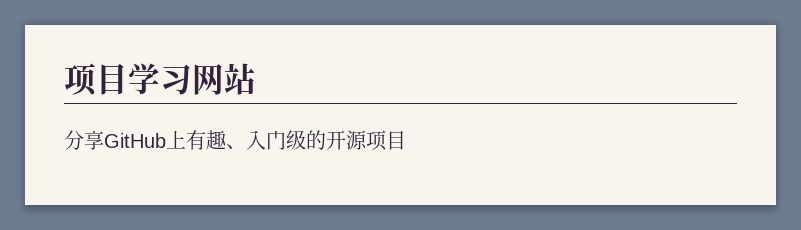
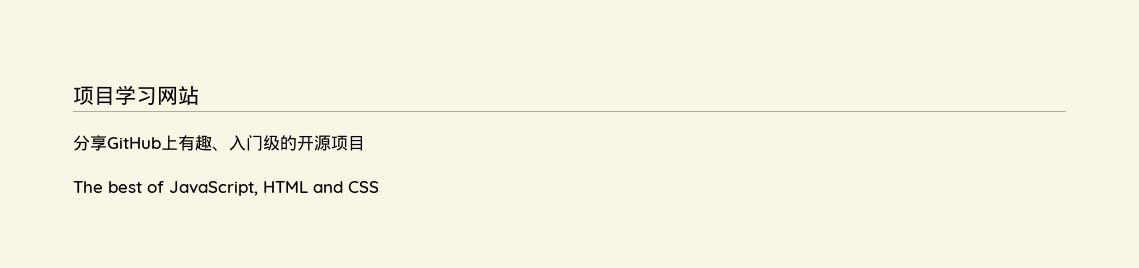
+ The best of JavaScript, HTML and CSS

